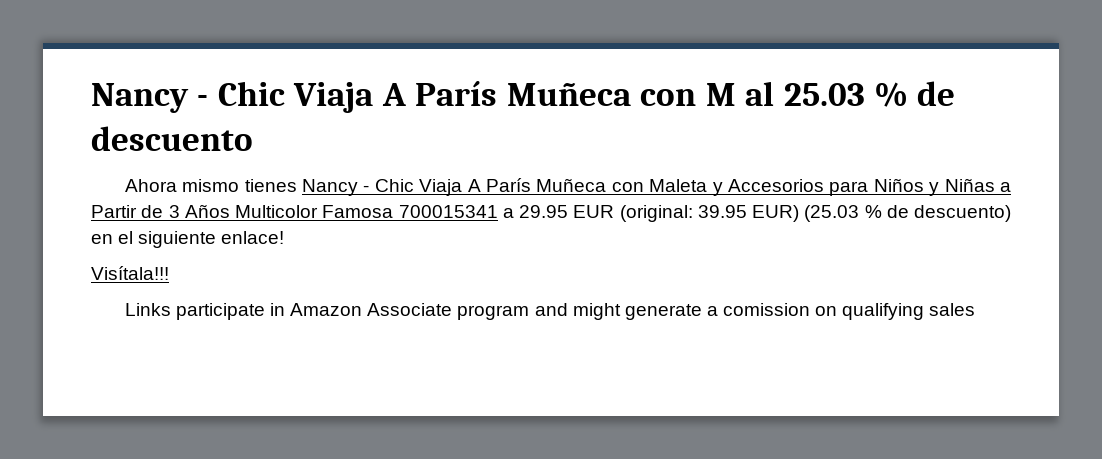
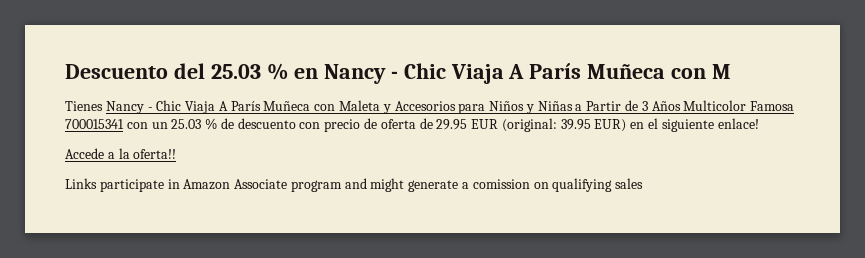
- Nancy - Chic Viaja A París Muñeca con M al 25.03 % de descuento
- Ahora mismo tienes Nancy - Chic Viaja A París Muñeca con Maleta y Accesorios para Niños y Niñas a Partir de 3 Años Multicolor Famosa 700015341 a 29.95 EUR (original: 39.95 EUR) (25.03 % de descuento) en el siguiente enlace!
+ Descuento del 25.03 % en Nancy - Chic Viaja A París Muñeca con M
+ Tienes Nancy - Chic Viaja A París Muñeca con Maleta y Accesorios para Niños y Niñas a Partir de 3 Años Multicolor Famosa 700015341 con un 25.03 % de descuento con precio de oferta de 29.95 EUR (original: 39.95 EUR) en el siguiente enlace!
- Visítala!!!
+ Accede a la oferta!!

